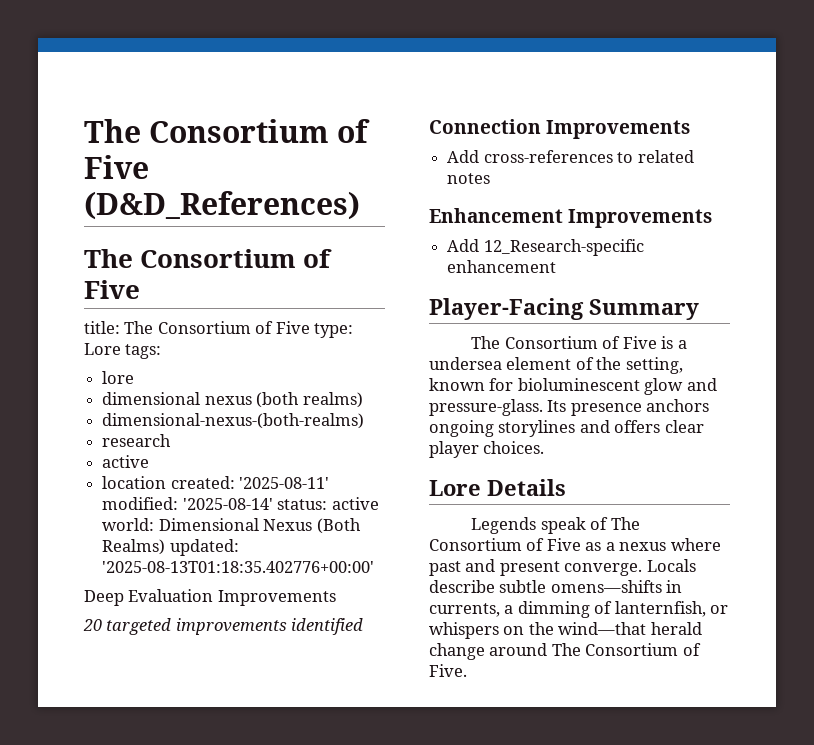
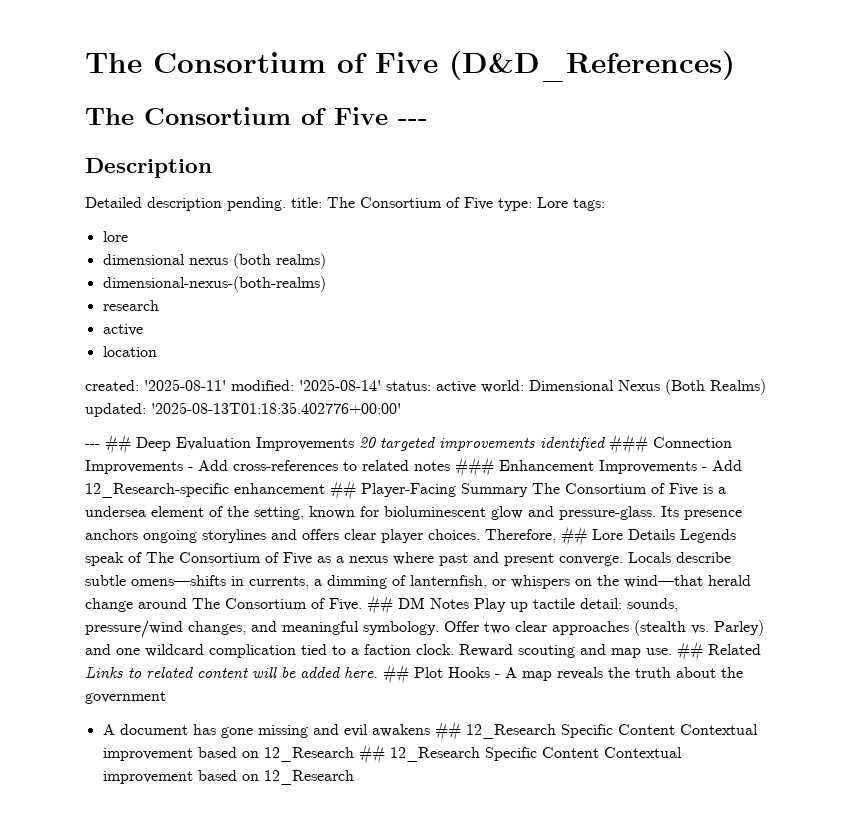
  The Consortium of Five (D&D_References)
- The Consortium of Five
- title: The Consortium of Five type: Lore tags:
+ The Consortium of Five ---
+ Description
+ Detailed description pending. title: The Consortium of Five type: Lore tags:
- location created: '2025-08-11' modified: '2025-08-14' status: active world: Dimensional Nexus (Both Realms) updated: '2025-08-13T01:18:35.402776+00:00'
+ location
+ created: '2025-08-11' modified: '2025-08-14' status: active world: Dimensional Nexus (Both Realms) updated: '2025-08-13T01:18:35.402776+00:00'
- Deep Evaluation Improvements
- 20 targeted improvements identified
- Connection Improvements
- Add cross-references to related notes
- Enhancement Improvements
- Add 12_Research-specific enhancement
- Player-Facing Summary
- The Consortium of Five is a undersea element of the setting, known for bioluminescent glow and pressure-glass.
+ --- ## Deep Evaluation Improvements 20 targeted improvements identified ### Connection Improvements - Add cross-references to related notes ### Enhancement Improvements - Add 12_Research-specific enhancement ## Player-Facing Summary The Consortium of Five is a undersea element of the setting, known for bioluminescent glow and pressure-glass.
- Its presence anchors ongoing storylines and offers clear player choices.
- Lore Details
- Legends speak of The Consortium of Five as a nexus where past and present converge.
+ Its presence anchors ongoing storylines and offers clear player choices. Therefore, ## Lore Details Legends speak of The Consortium of Five as a nexus where past and present converge.
+ ## DM Notes Play up tactile detail: sounds, pressure/wind changes, and meaningful symbology. Offer two clear approaches (stealth vs. Parley) and one wildcard complication tied to a faction clock. Reward scouting and map use. ## Related Links to related content will be added here. ## Plot Hooks - A map reveals the truth about the government
+ A document has gone missing and evil awakens ## 12_Research Specific Content Contextual improvement based on 12_Research ## 12_Research Specific Content Contextual improvement based on 12_Research

